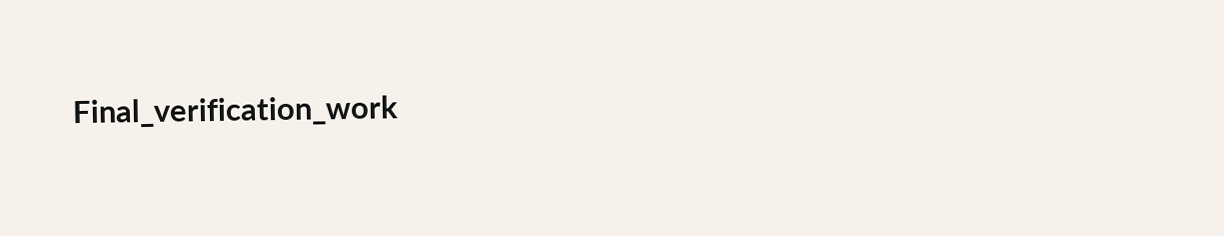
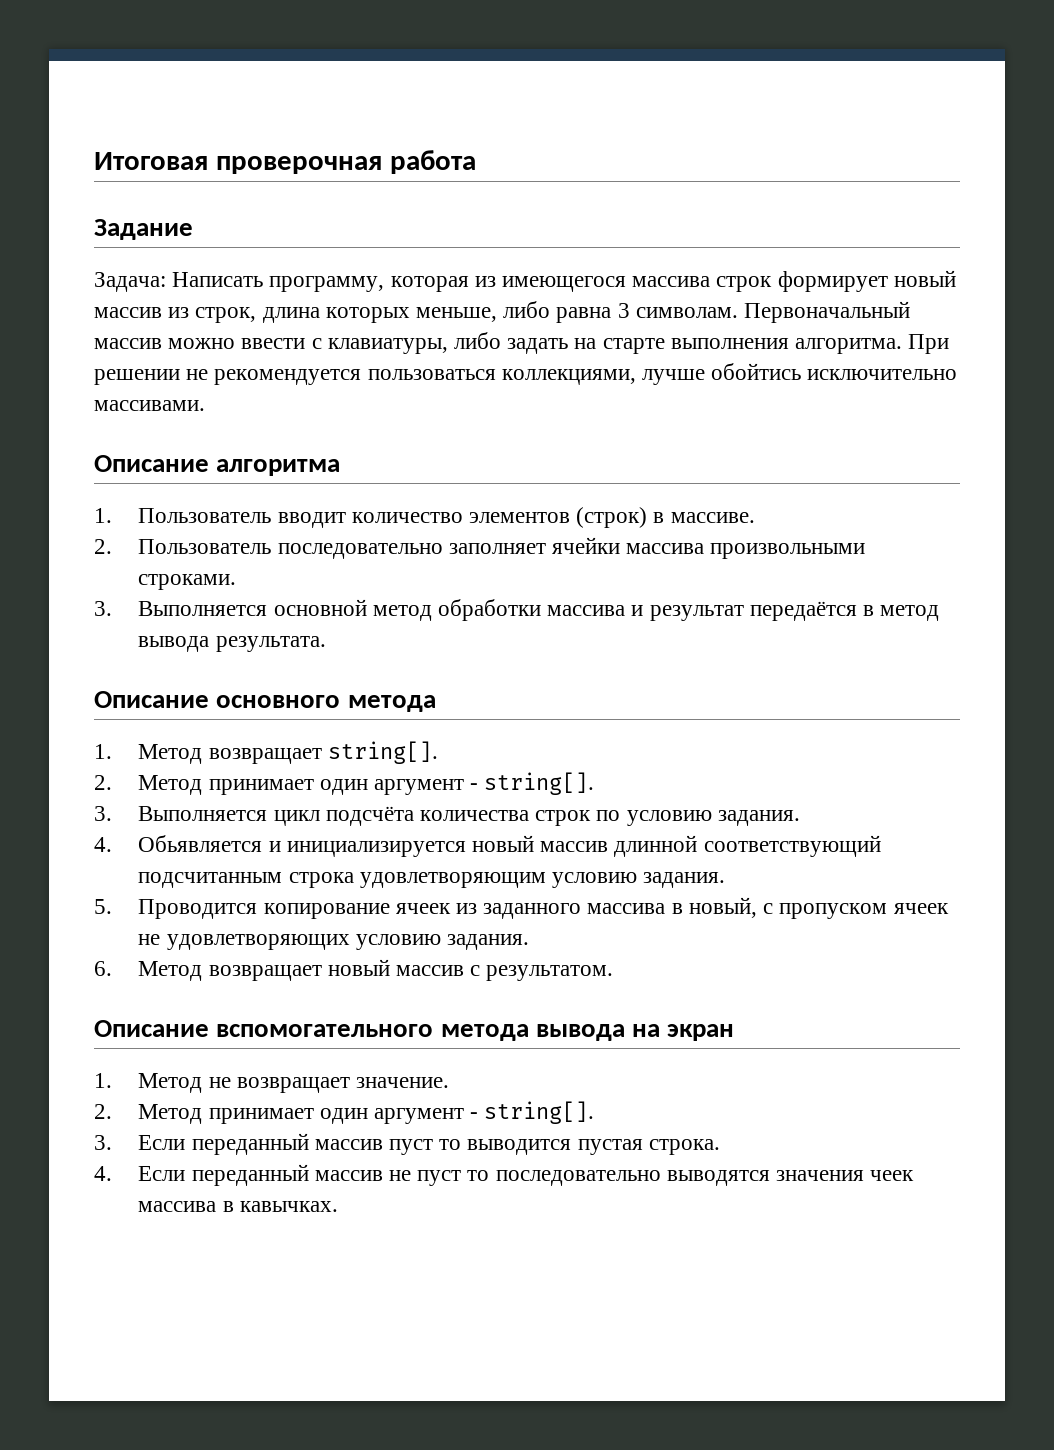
- Final_verification_work
+ Итоговая проверочная работа
+ Задание
+ Задача: Написать программу, которая из имеющегося массива строк формирует новый массив из строк, длина которых меньше, либо равна 3 символам. Первоначальный массив можно ввести с клавиатуры, либо задать на старте выполнения алгоритма. При решении не рекомендуется пользоваться коллекциями, лучше обойтись исключительно массивами.
+ Описание алгоритма
+ 1. Пользователь вводит количество элементов (строк) в массиве.
+ 2. Пользователь последовательно заполняет ячейки массива произвольными строками.
+ 3. Выполняется основной метод обработки массива и результат передаётся в метод вывода результата.
+ Описание основного метода
+ 1. Метод возвращает string[].
+ 2. Метод принимает один аргумент - string[].
+ 3. Выполняется цикл подсчёта количества строк по условию задания.
+ 4. Обьявляется и инициализируется новый массив длинной соответствующий подсчитанным строка удовлетворяющим условию задания.
+ 5. Проводится копирование ячеек из заданного массива в новый, с пропуском ячеек не удовлетворяющих условию задания.
+ 6. Метод возвращает новый массив с результатом.
+ Описание вспомогательного метода вывода на экран
+ 1. Метод не возвращает значение.
+ 2. Метод принимает один аргумент - string[].
+ 3. Если переданный массив пуст то выводится пустая строка.
+ 4. Если переданный массив не пуст то последовательно выводятся значения чеек массива в кавычках.

